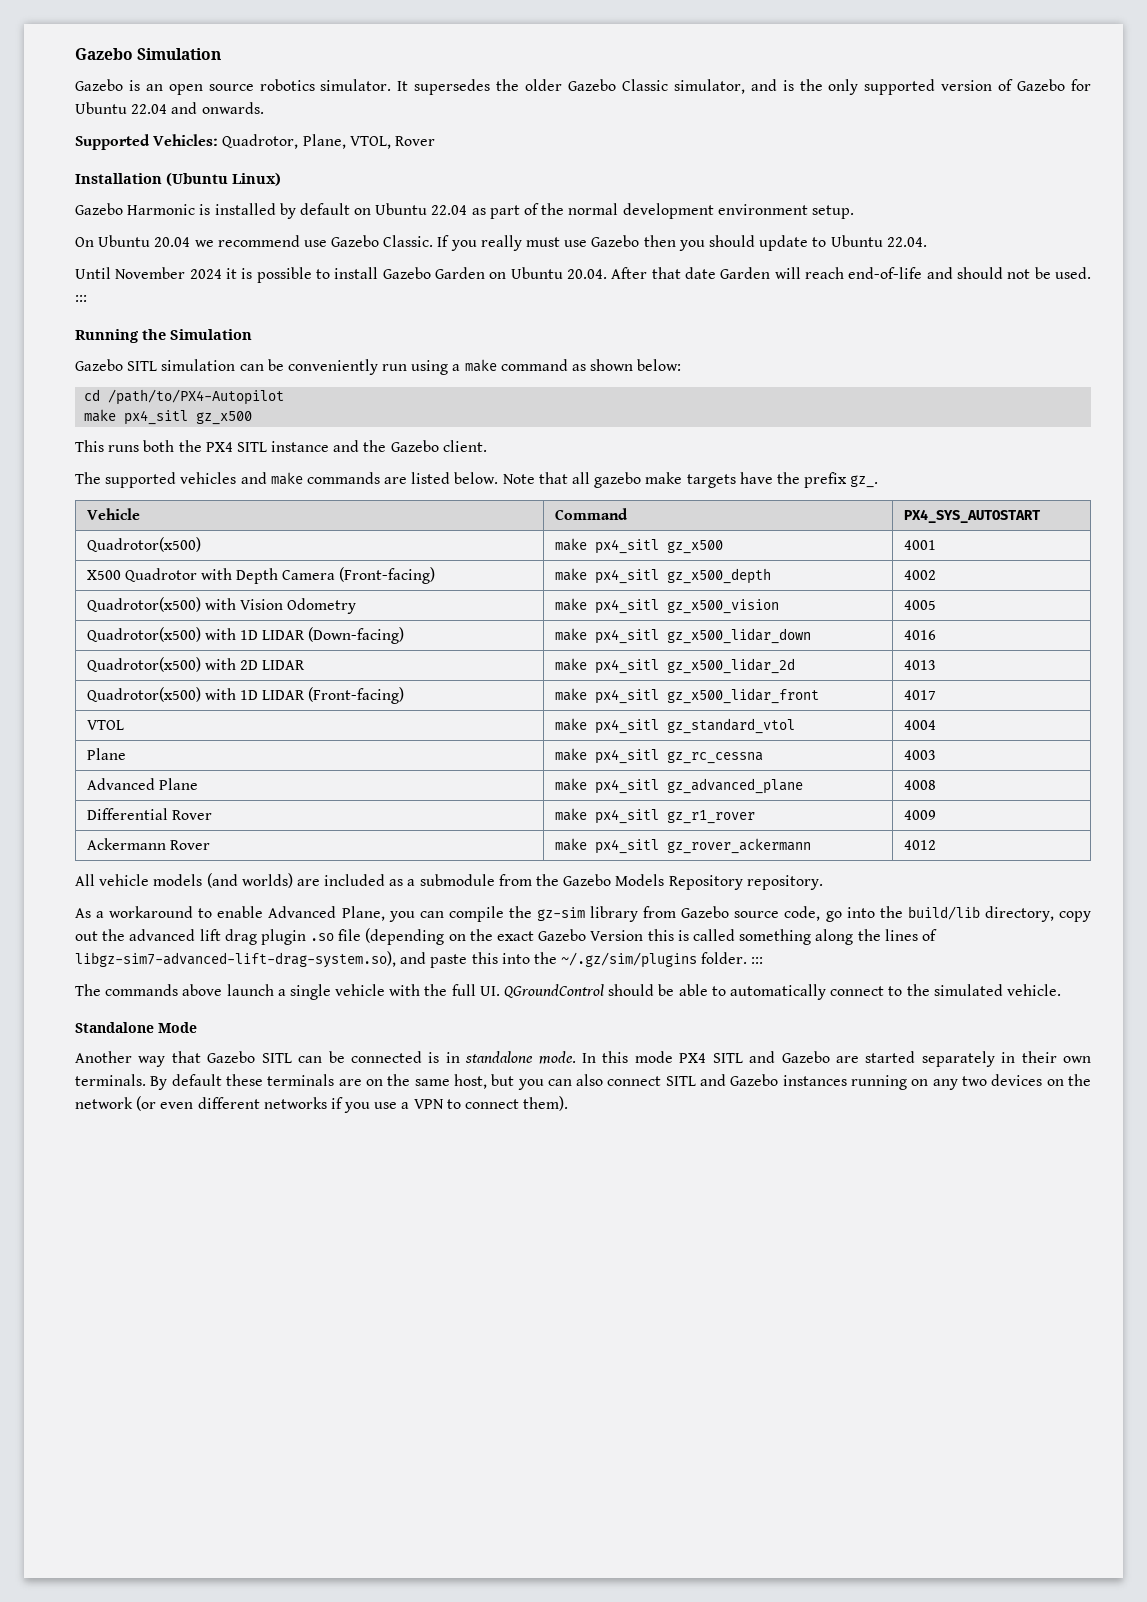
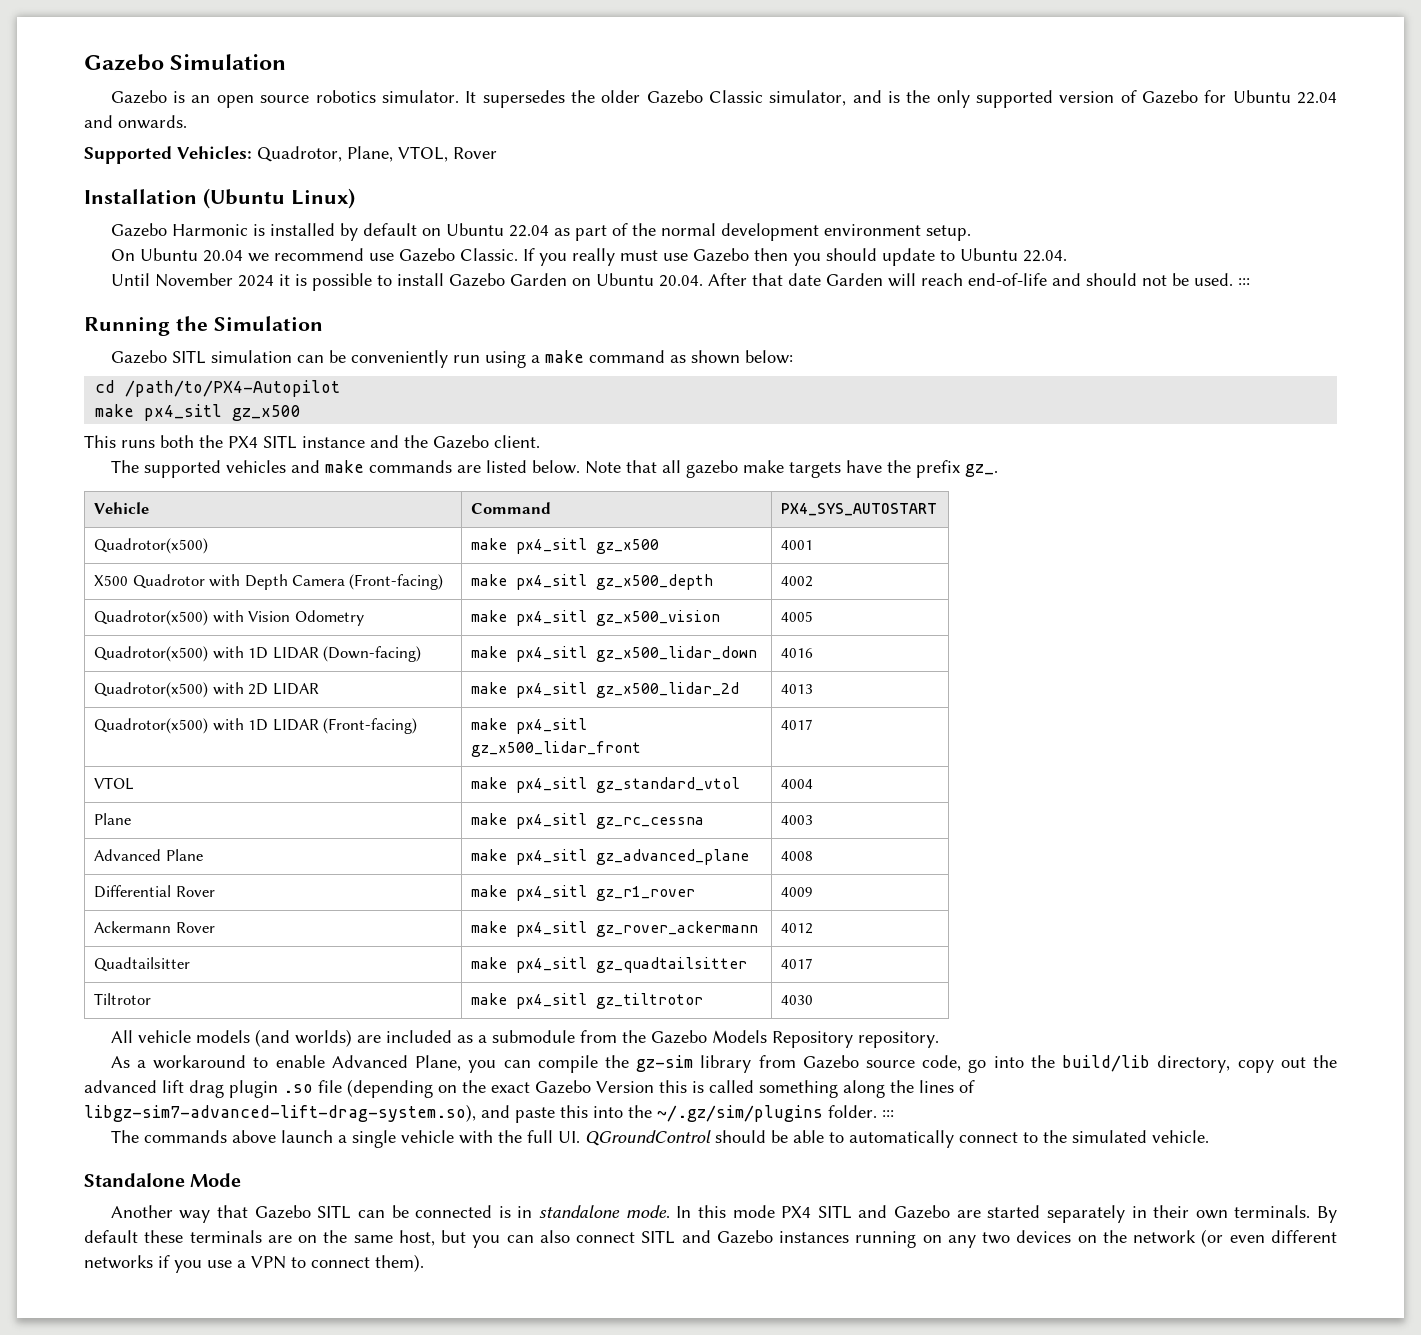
+ Quadtailsitter | make px4_sitl gz_quadtailsitter | 4017
+ Tiltrotor | make px4_sitl gz_tiltrotor | 4030

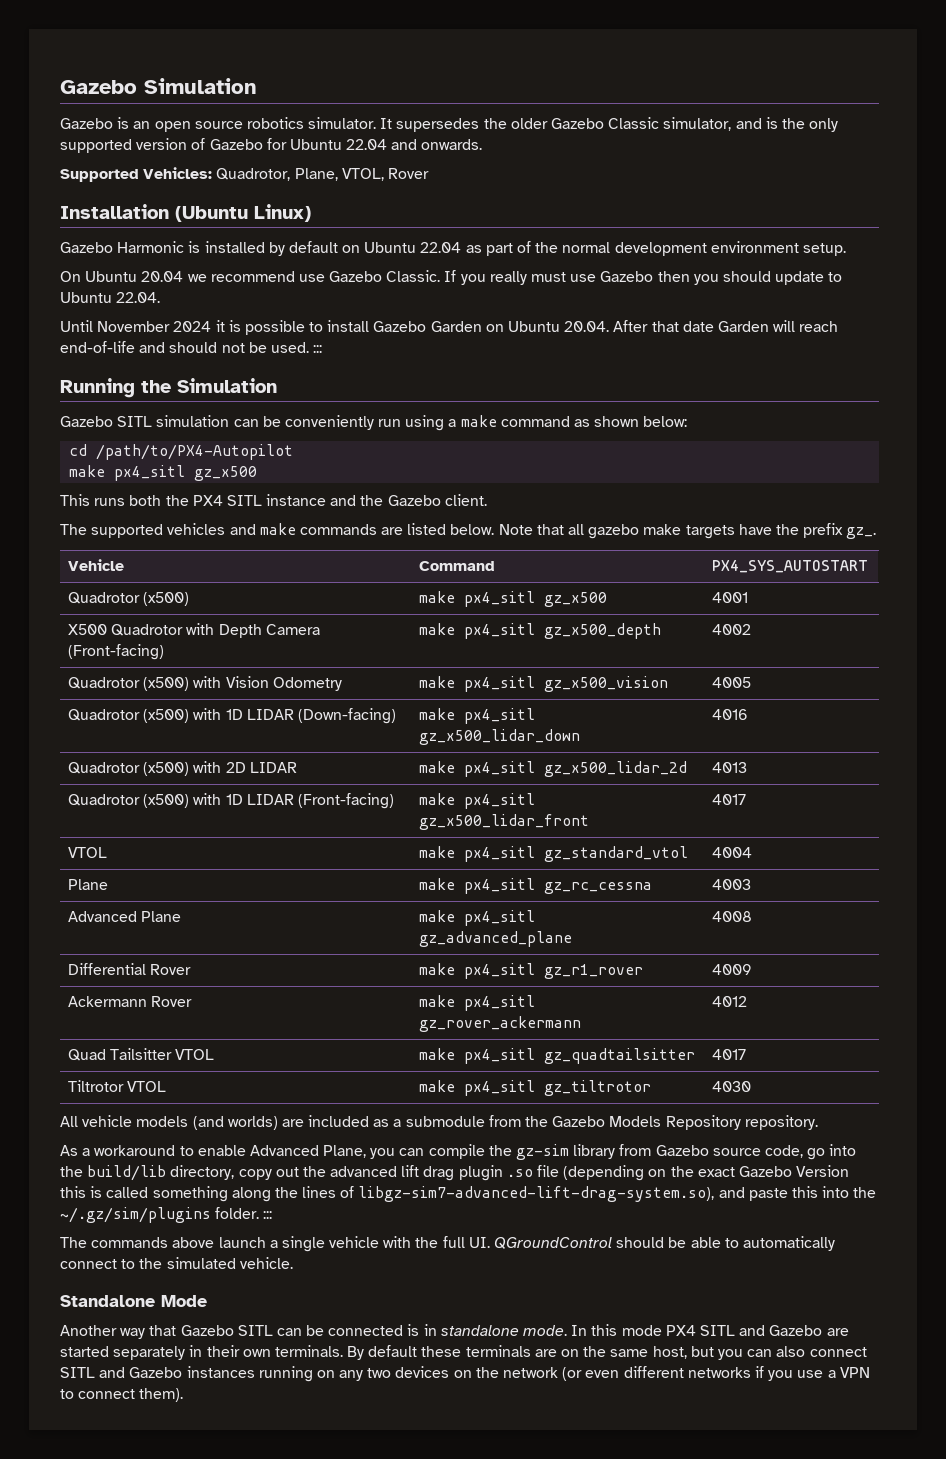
- Quadrotor(x500) | make px4_sitl gz_x500 | 4001
+ Quadrotor (x500) | make px4_sitl gz_x500 | 4001
- Quadrotor(x500) with Vision Odometry | make px4_sitl gz_x500_vision | 4005
+ Quadrotor (x500) with Vision Odometry | make px4_sitl gz_x500_vision | 4005
- Quadrotor(x500) with 1D LIDAR (Down-facing) | make px4_sitl gz_x500_lidar_down | 4016
+ Quadrotor (x500) with 1D LIDAR (Down-facing) | make px4_sitl gz_x500_lidar_down | 4016
- Quadrotor(x500) with 2D LIDAR | make px4_sitl gz_x500_lidar_2d | 4013
+ Quadrotor (x500) with 2D LIDAR | make px4_sitl gz_x500_lidar_2d | 4013
- Quadrotor(x500) with 1D LIDAR (Front-facing) | make px4_sitl gz_x500_lidar_front | 4017
+ Quadrotor (x500) with 1D LIDAR (Front-facing) | make px4_sitl gz_x500_lidar_front | 4017
- Quadtailsitter | make px4_sitl gz_quadtailsitter | 4017
+ Quad Tailsitter VTOL | make px4_sitl gz_quadtailsitter | 4017
- Tiltrotor | make px4_sitl gz_tiltrotor | 4030
+ Tiltrotor VTOL | make px4_sitl gz_tiltrotor | 4030

